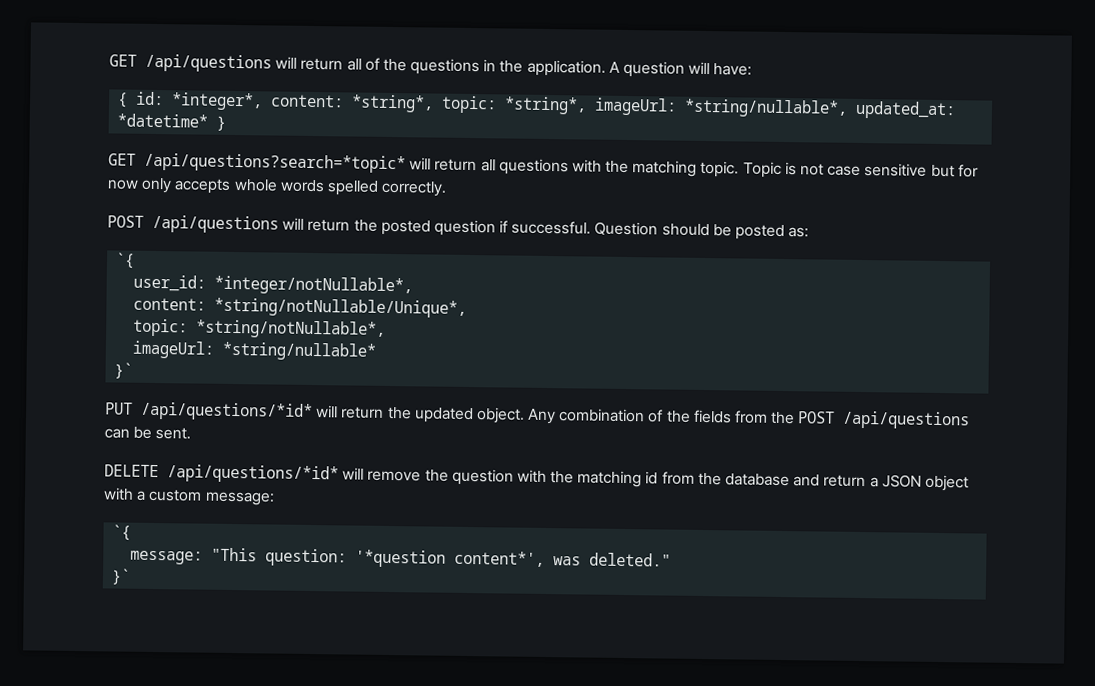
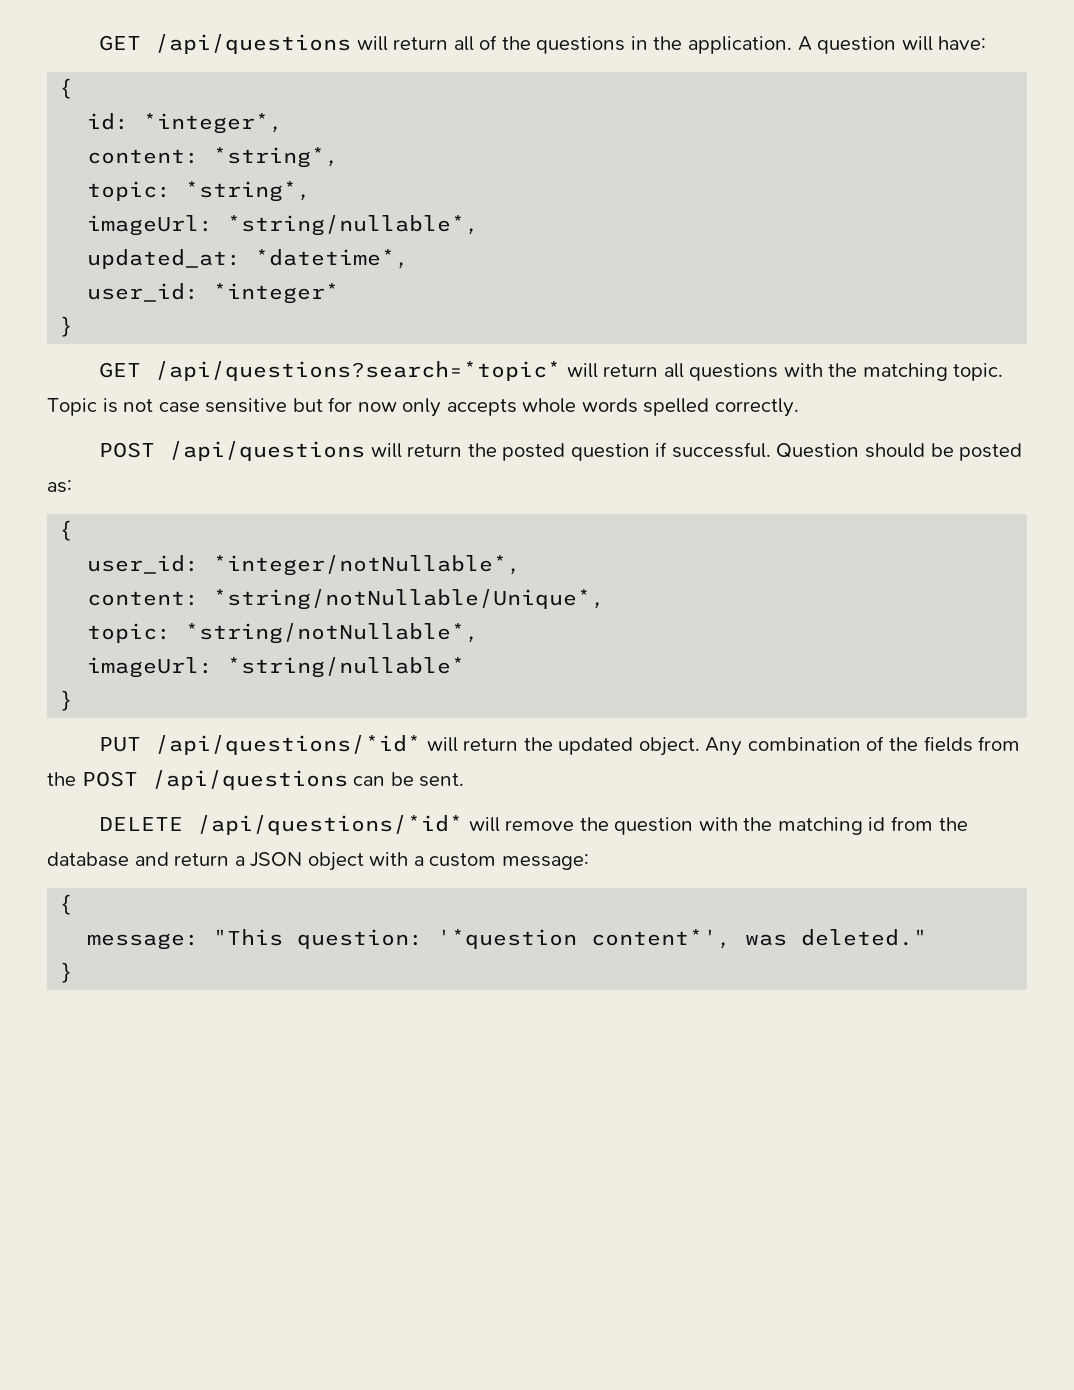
  A question will have:
- { id: *integer*, content: *string*, topic: *string*, imageUrl: *string/nullable*, updated_at: *datetime* }
+ {
+ id: *integer*,
+ content: *string*,
+ topic: *string*,
+ imageUrl: *string/nullable*,
+ updated_at: *datetime*,
+ user_id: *integer*
+ }
  Question should be posted as:
- `{
+ {
  imageUrl: *string/nullable*
- }`
+ }
  DELETE /api/questions/*id* will remove the question with the matching id from the database and return a JSON object with a custom message:
- `{
+ {
  message: "This question: '*question content*', was deleted."
- }`
+ }

